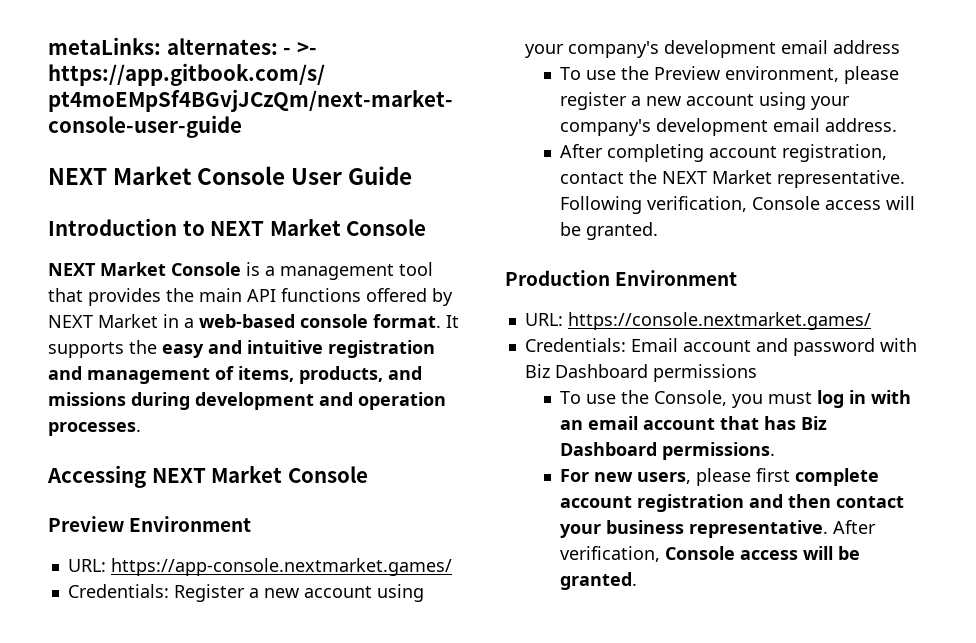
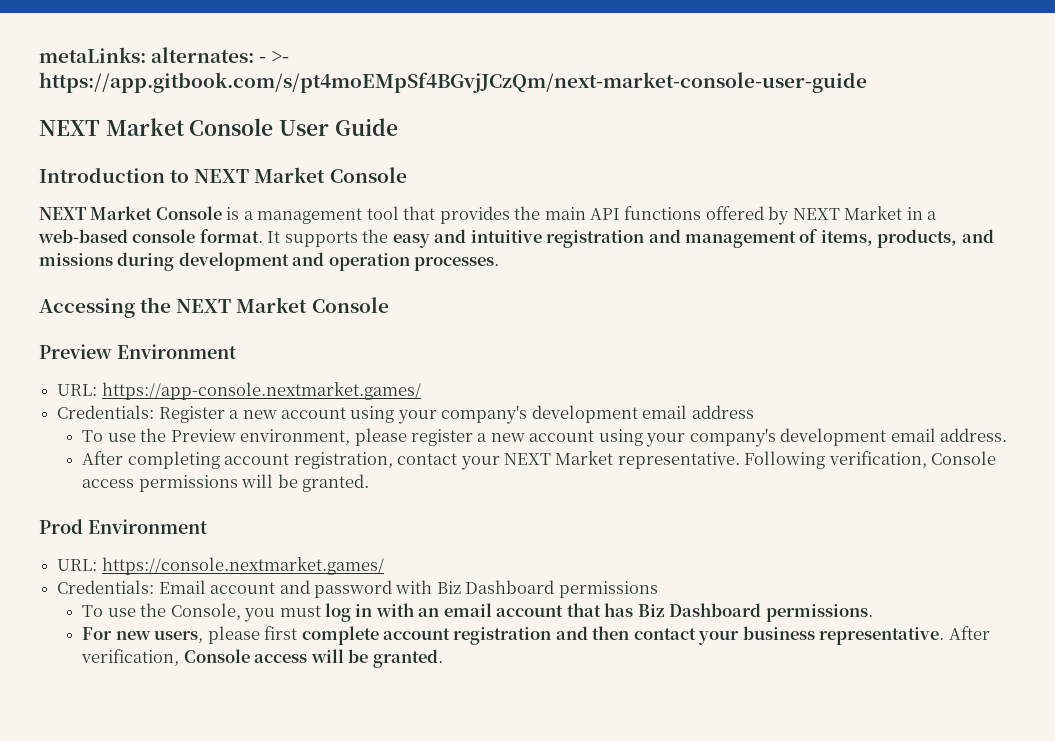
- Accessing NEXT Market Console
+ Accessing the NEXT Market Console
- After completing account registration, contact the NEXT Market representative.
+ After completing account registration, contact your NEXT Market representative.
- Following verification, Console access will be granted.
+ Following verification, Console access permissions will be granted.
- Production Environment
+ Prod Environment

